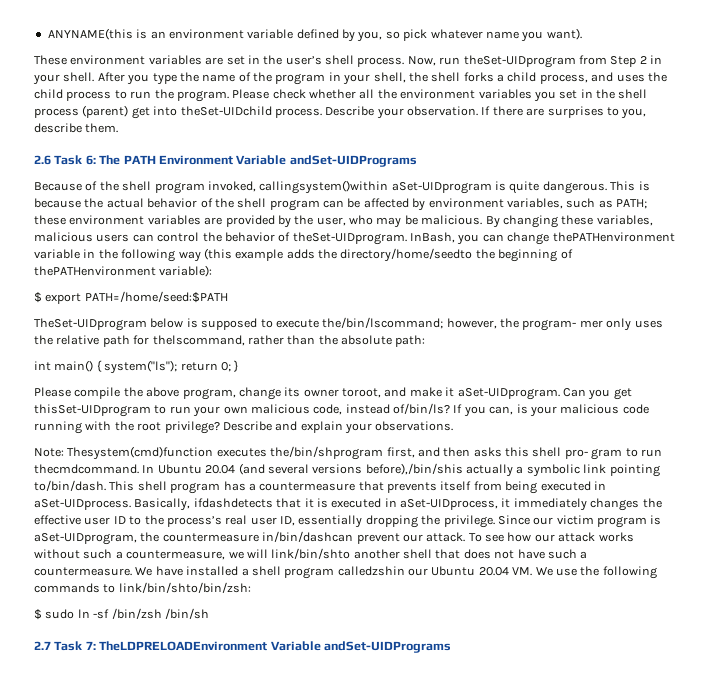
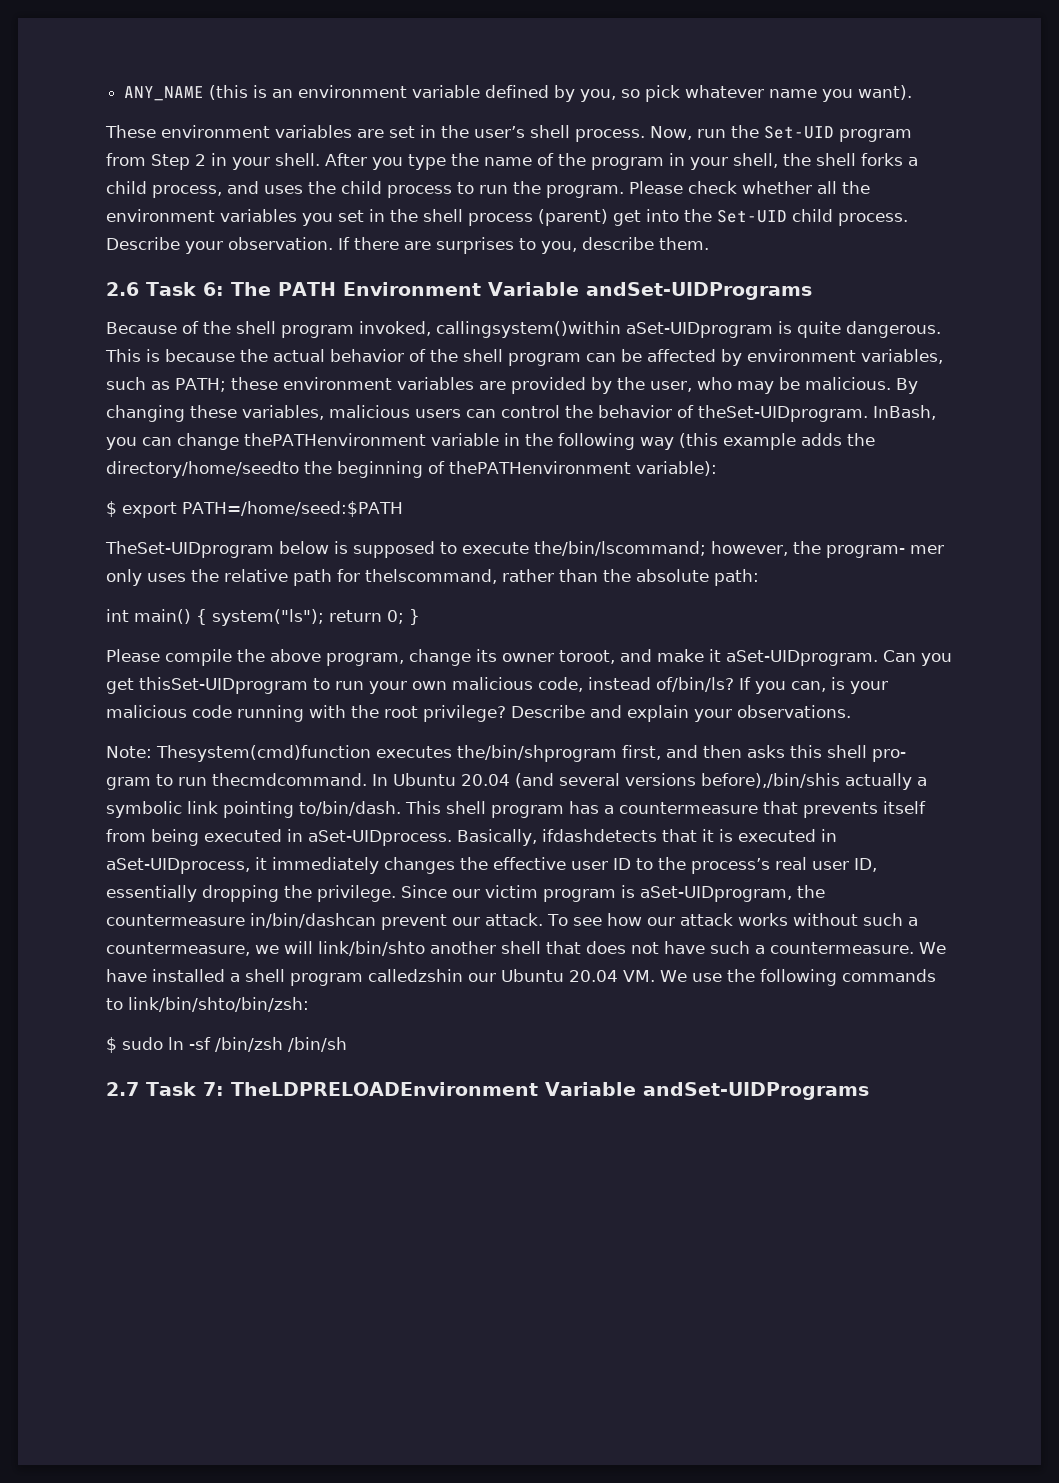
- ANYNAME(this is an environment variable defined by you, so pick whatever name you want).
+ ANY_NAME (this is an environment variable defined by you, so pick whatever name you want).
- Now, run theSet-UIDprogram from Step 2 in your shell.
+ Now, run the Set-UID program from Step 2 in your shell.
- Please check whether all the environment variables you set in the shell process (parent) get into theSet-UIDchild process.
+ Please check whether all the environment variables you set in the shell process (parent) get into the Set-UID child process.

